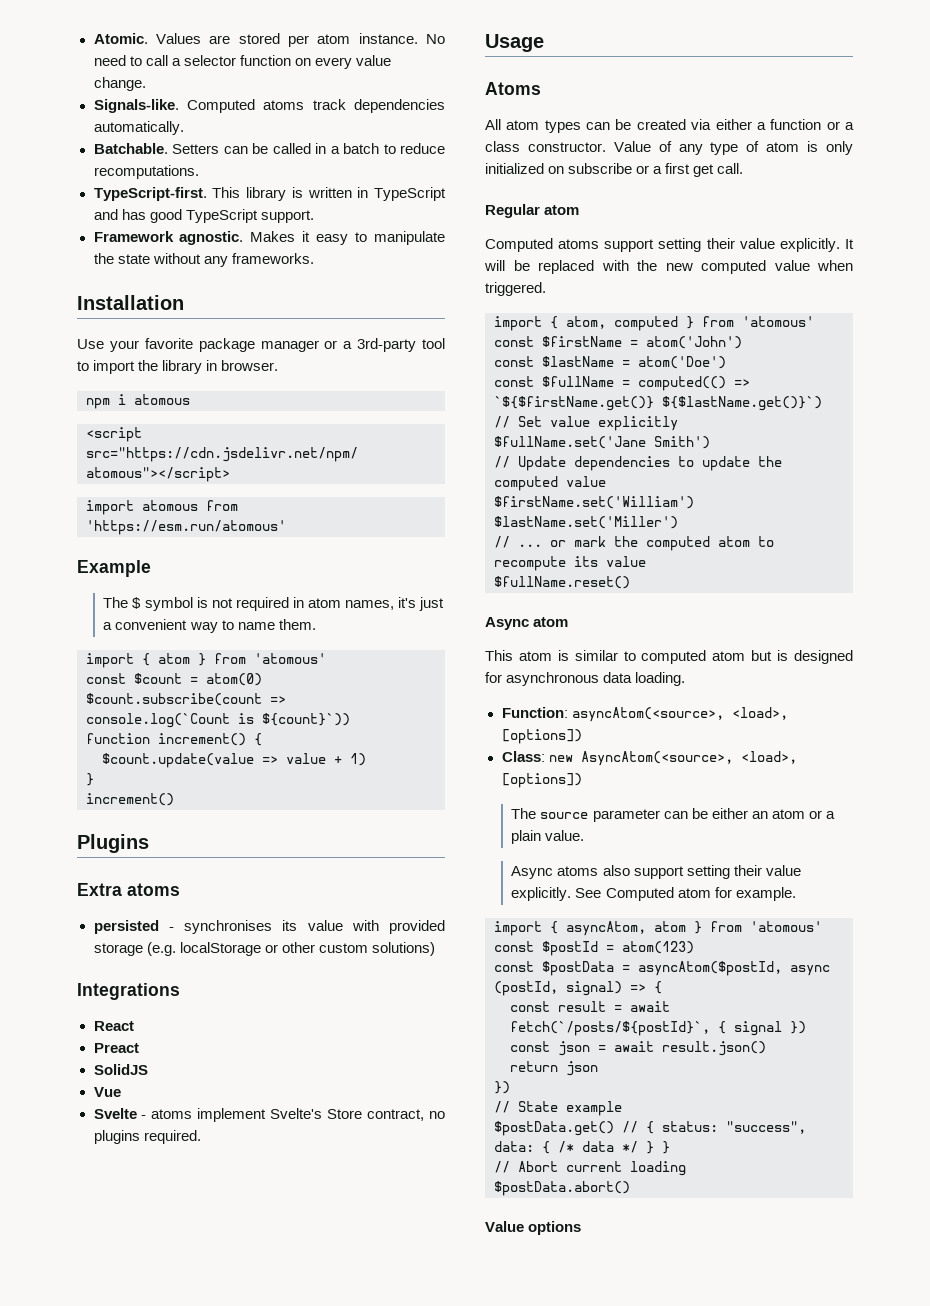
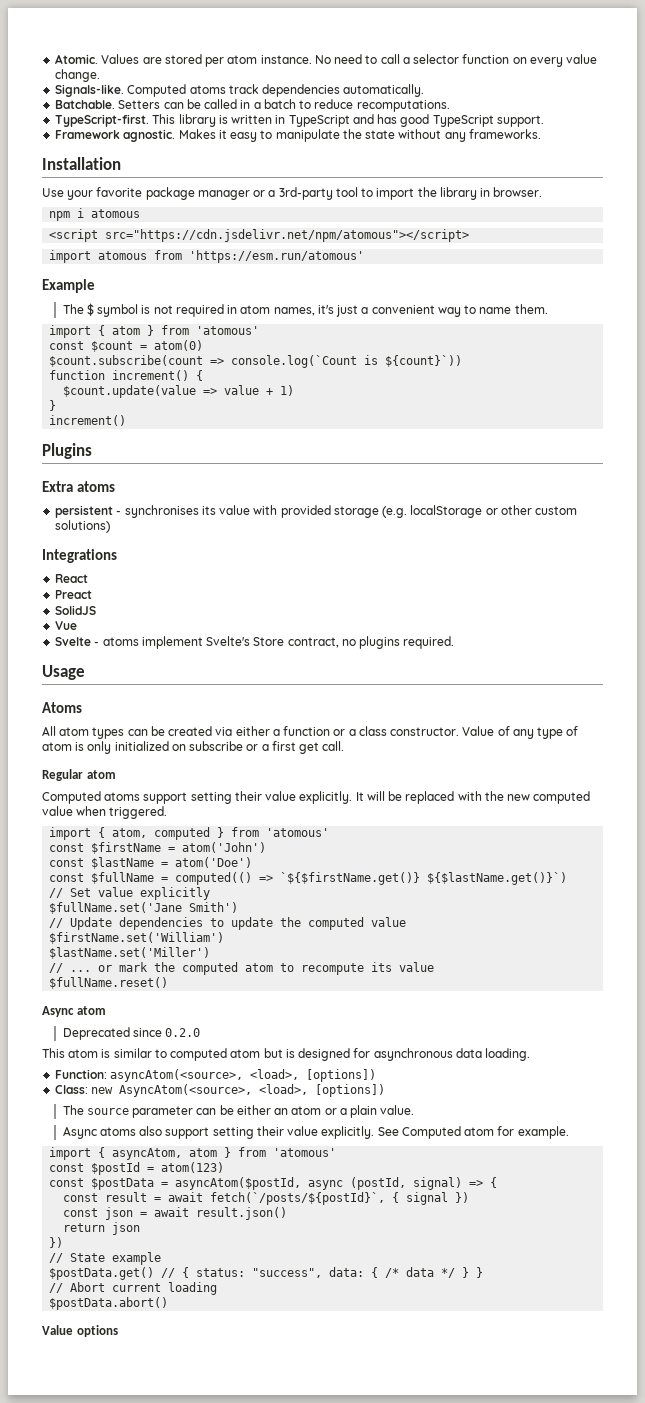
- persisted - synchronises its value with provided storage (e.g. localStorage or other custom solutions)
+ persistent - synchronises its value with provided storage (e.g. localStorage or other custom solutions)
+ Deprecated since 0.2.0

